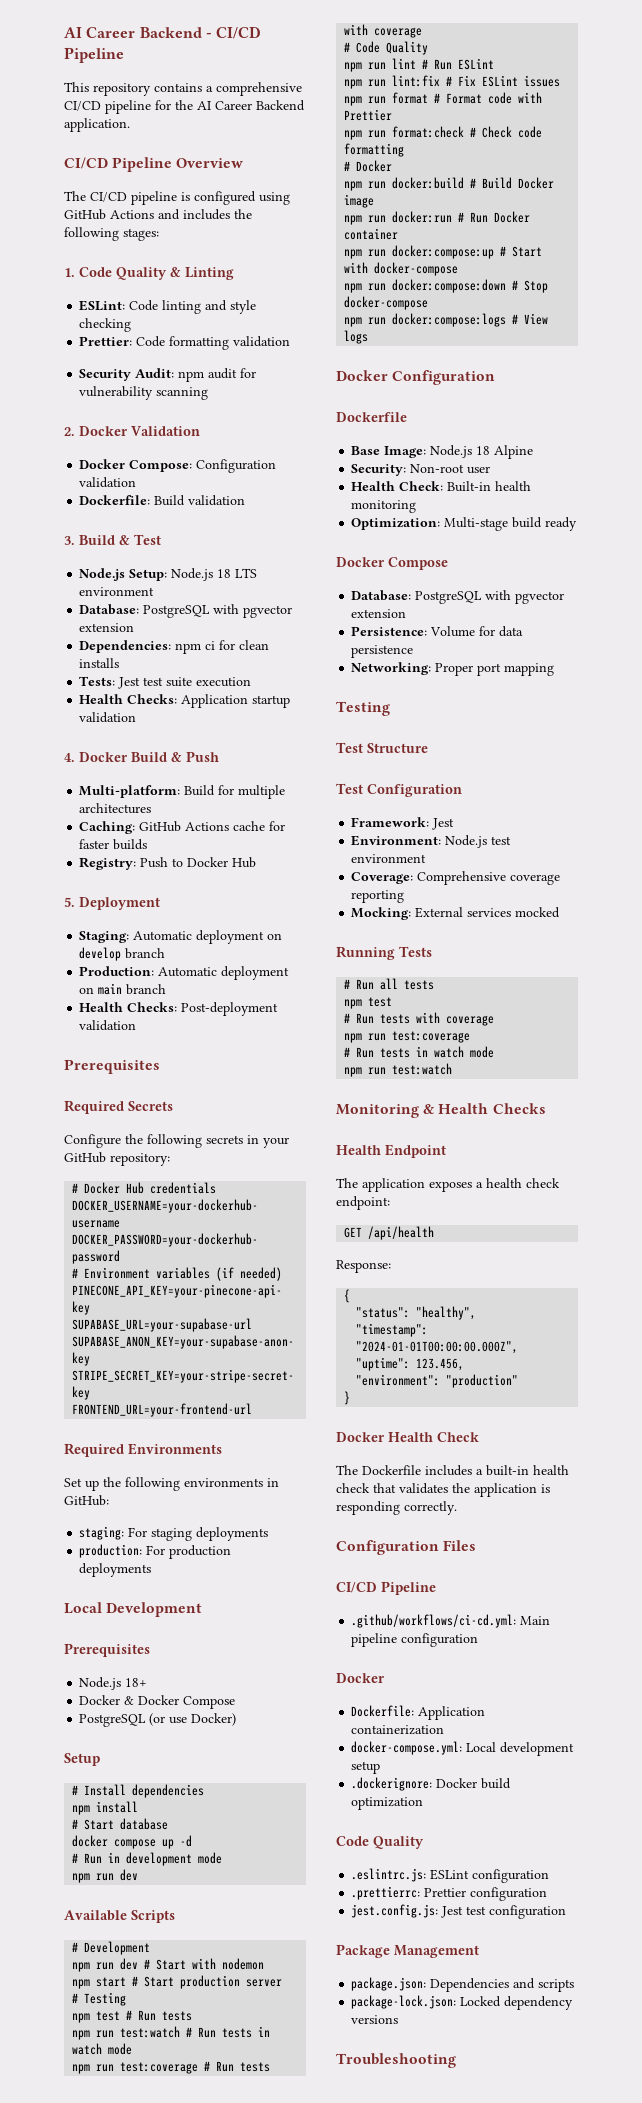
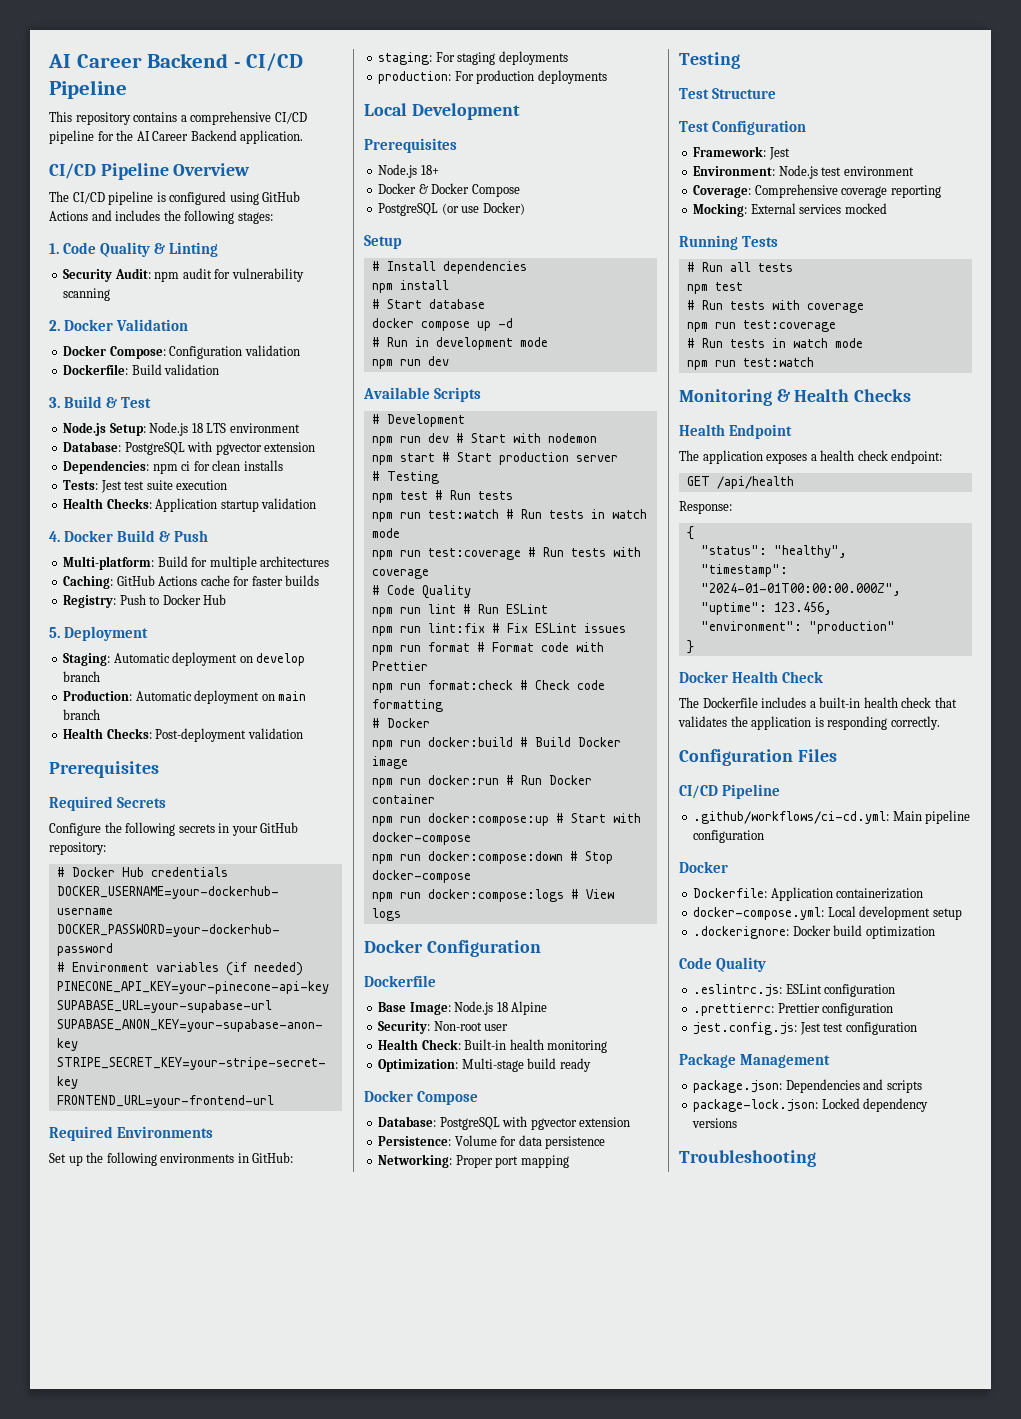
- ESLint: Code linting and style checking
- Prettier: Code formatting validation

